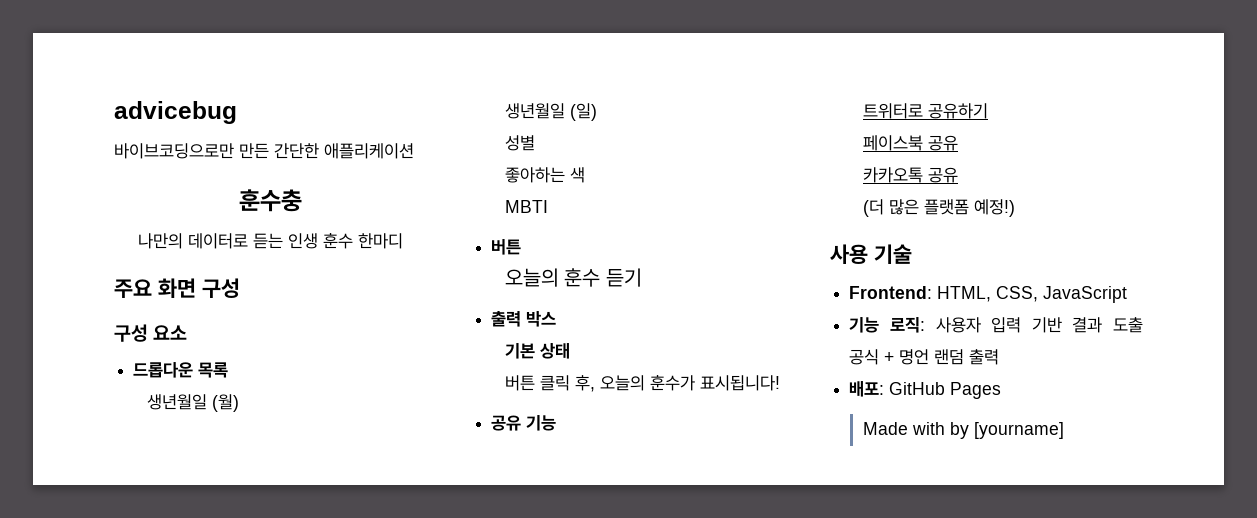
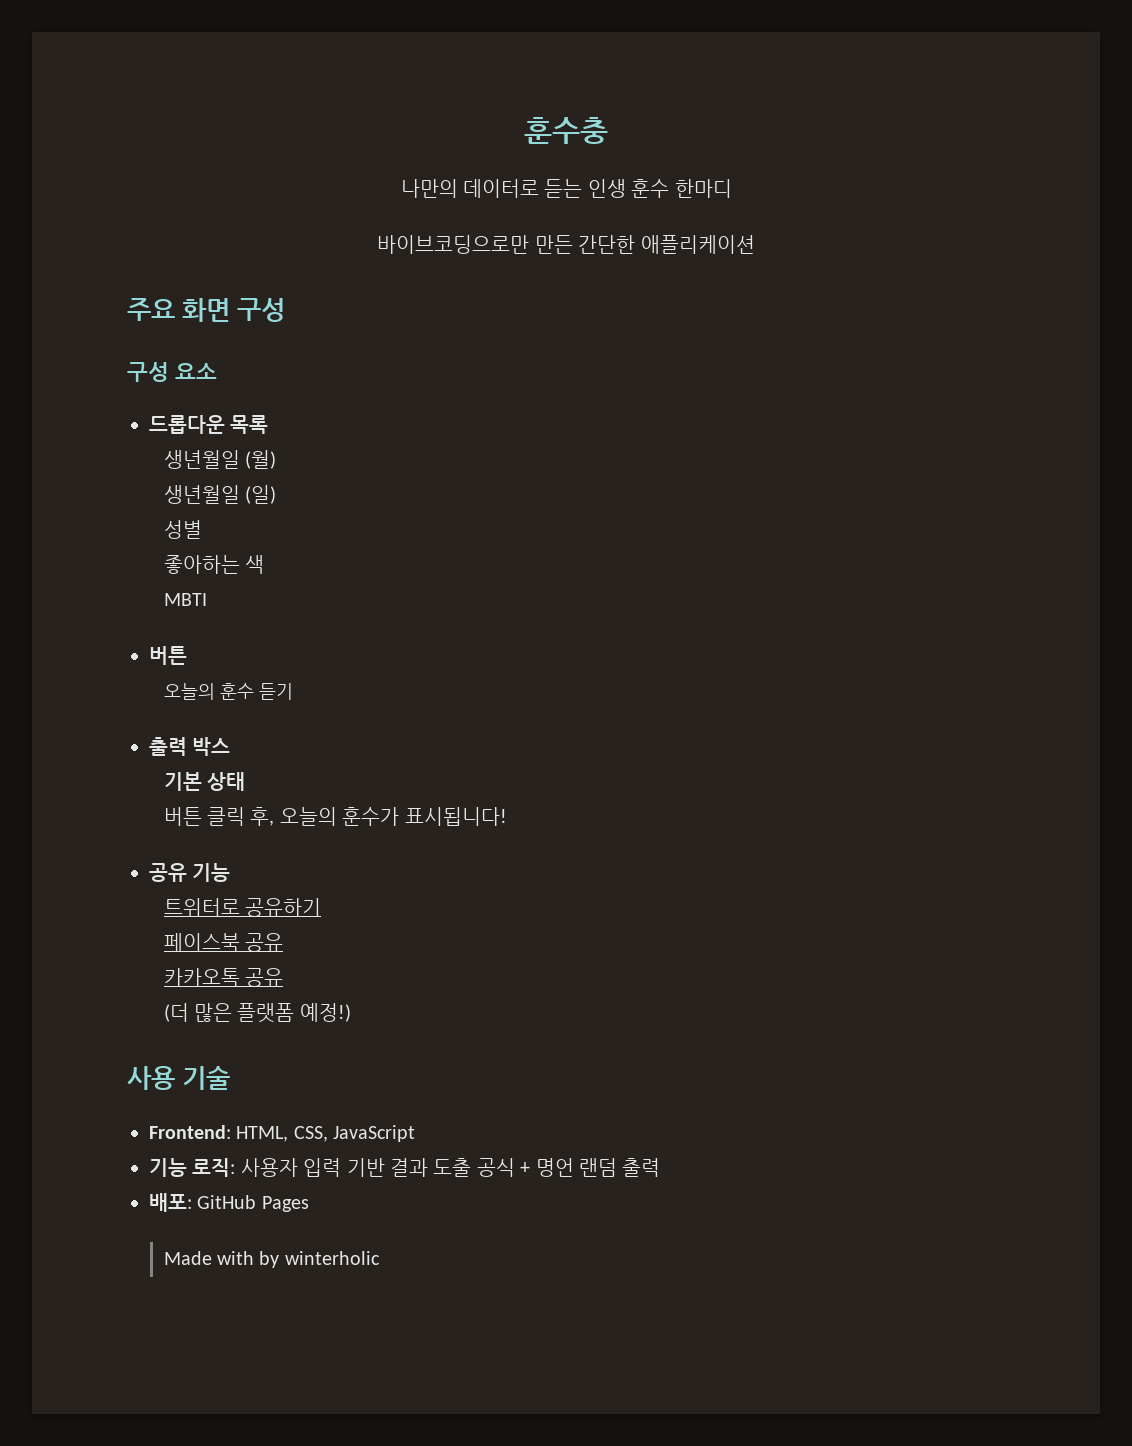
- advicebug
- 바이브코딩으로만 만든 간단한 애플리케이션
+ 바이브코딩으로만 만든 간단한 애플리케이션
- Made with by [yourname]
+ Made with by winterholic

